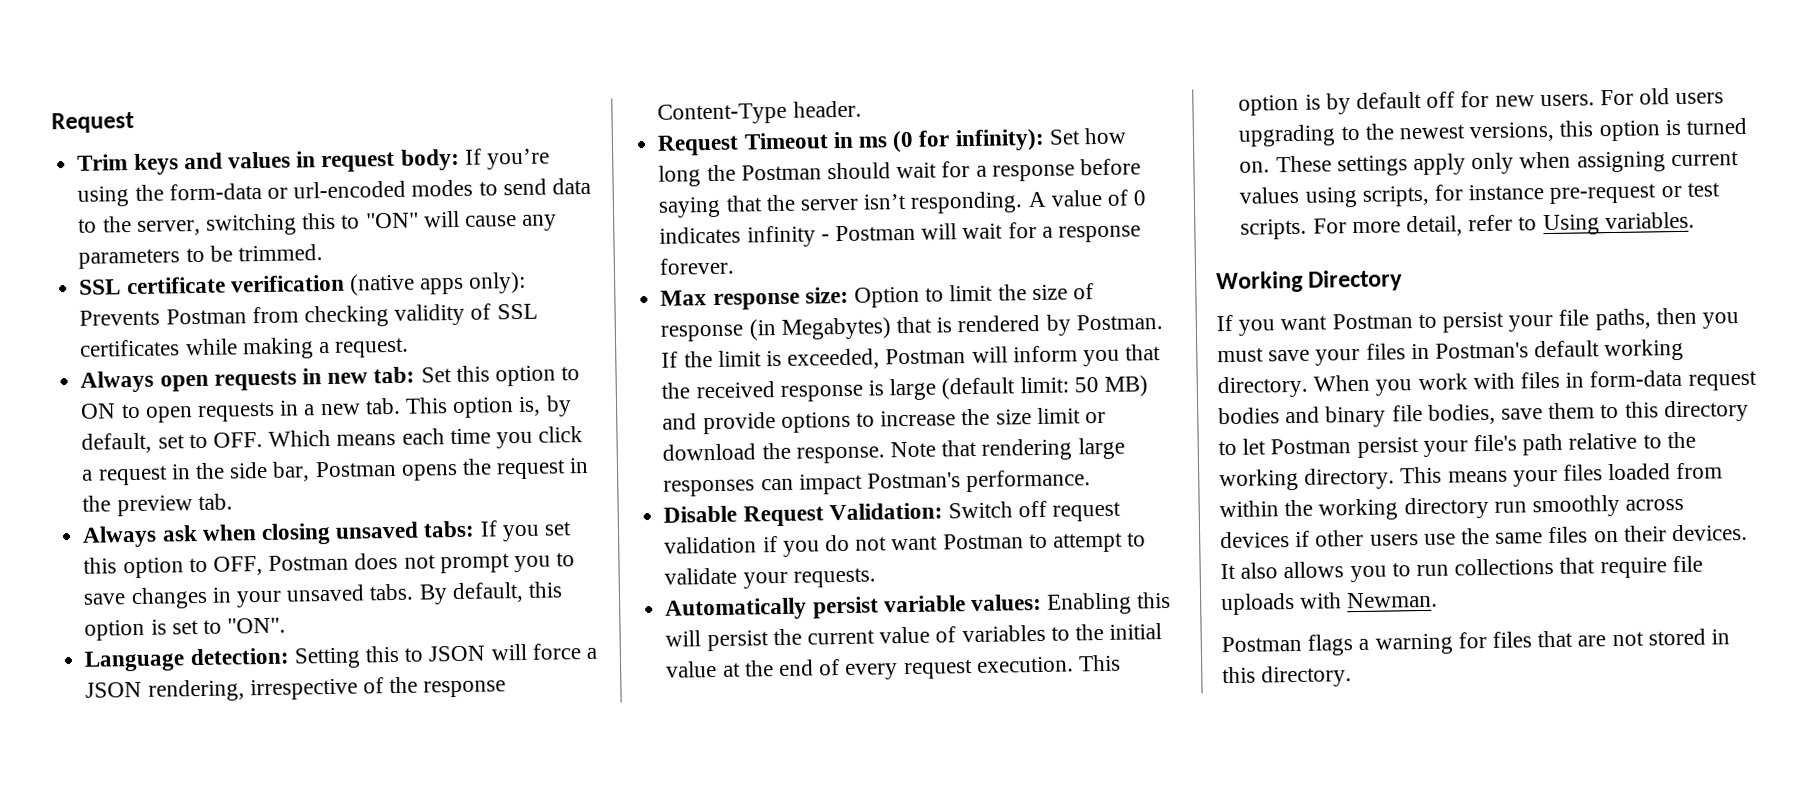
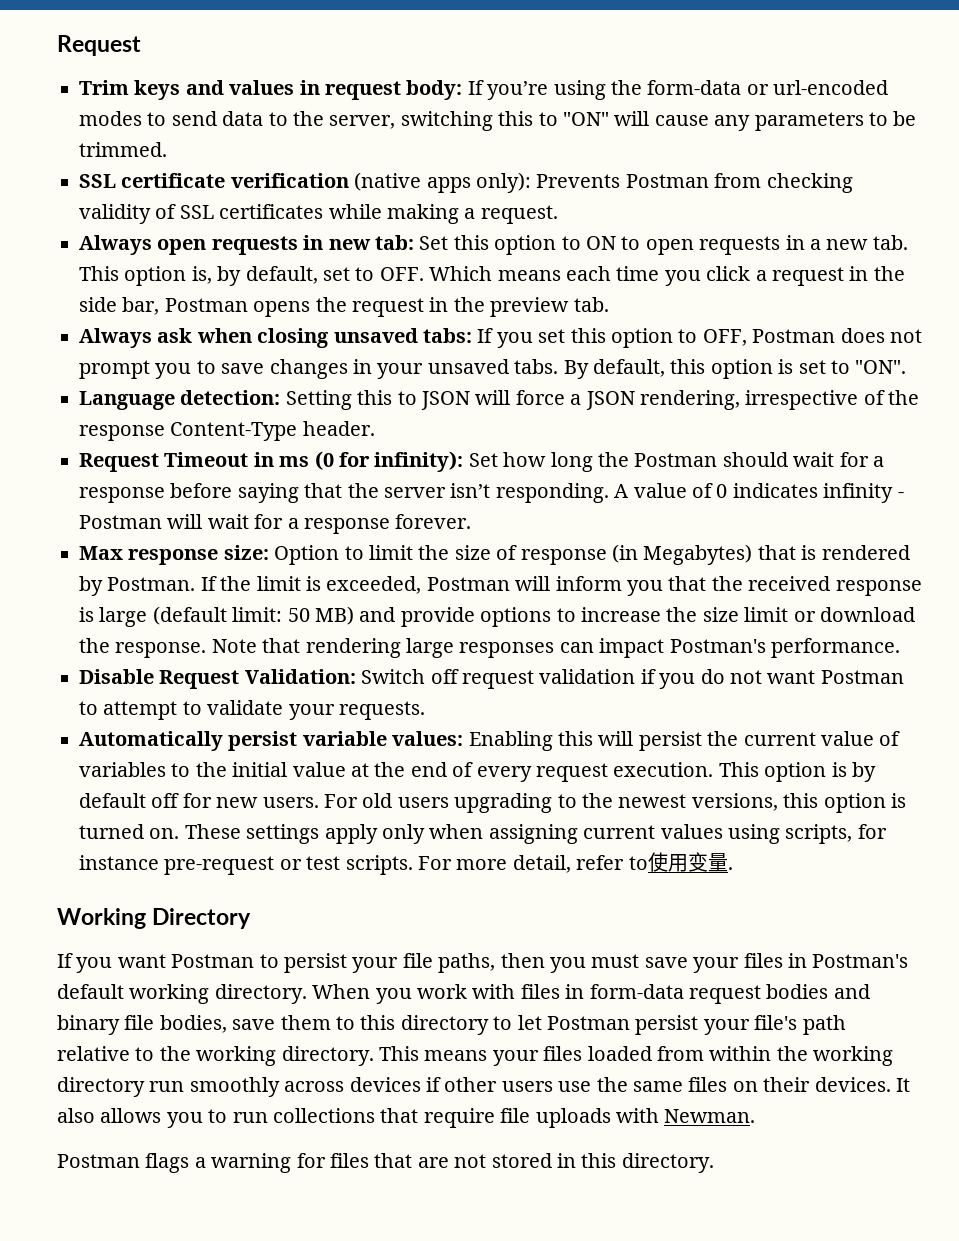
- For more detail, refer to Using variables.
+ For more detail, refer to使用变量.

